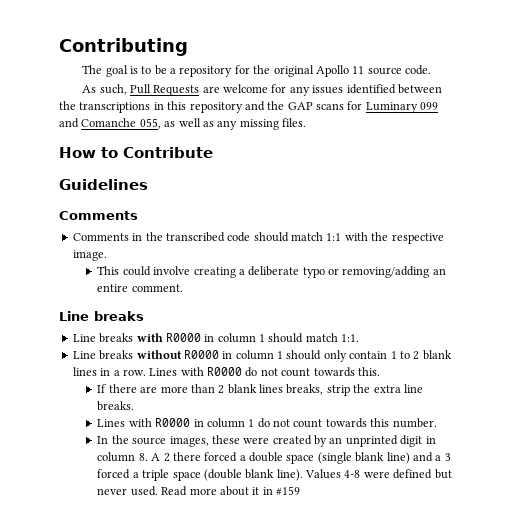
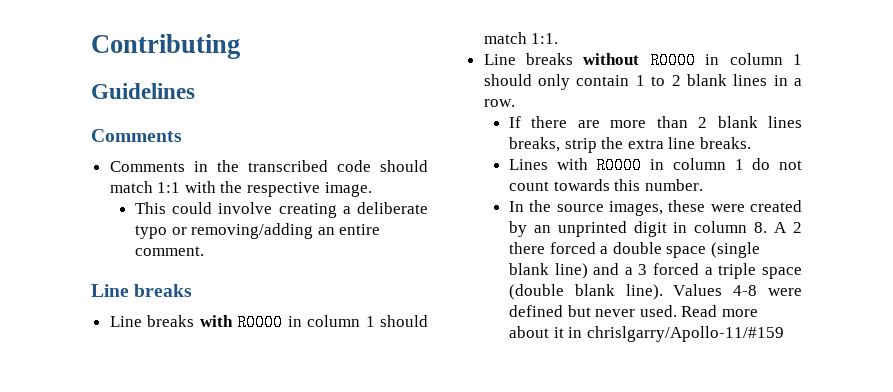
- The goal is to be a repository for the original Apollo 11 source code.
- As such, Pull Requests are welcome for any issues identified between the transcriptions in this repository and the GAP scans for Luminary 099 and Comanche 055, as well as any missing files.
- How to Contribute
- Lines with R0000 do not count towards this.
- Read more about it in #159
+ Read more about it in chrislgarry/Apollo-11/#159

